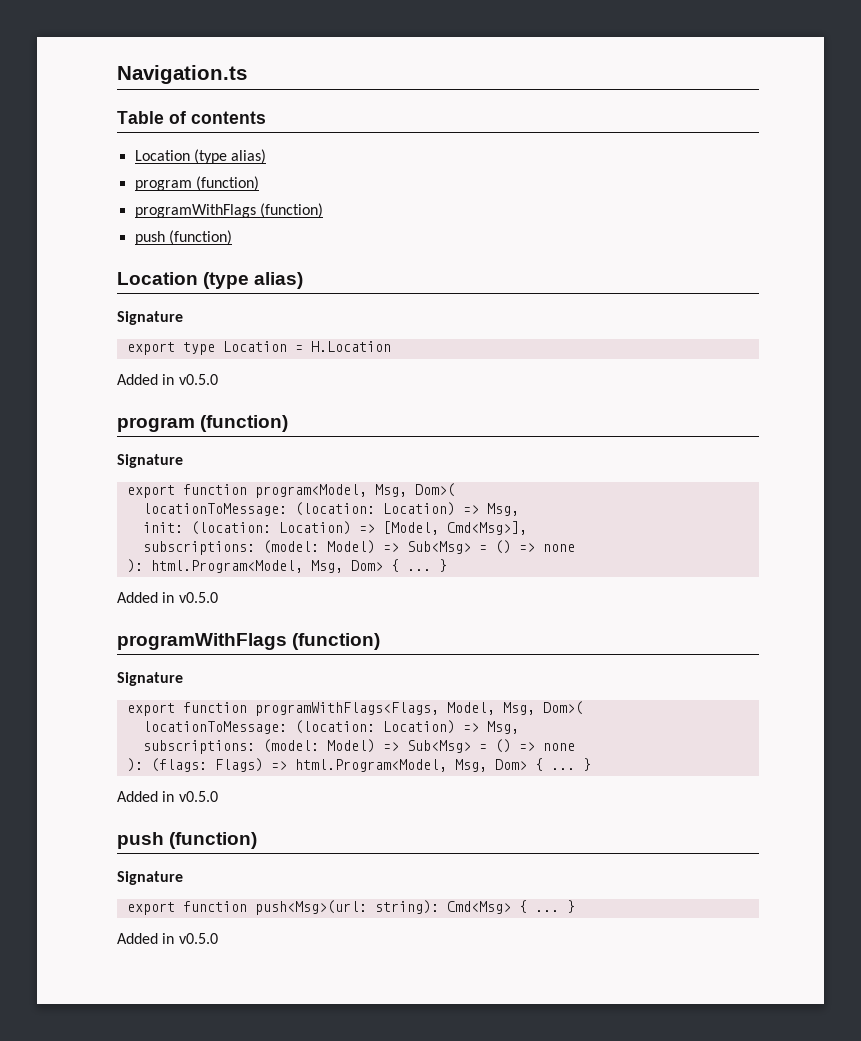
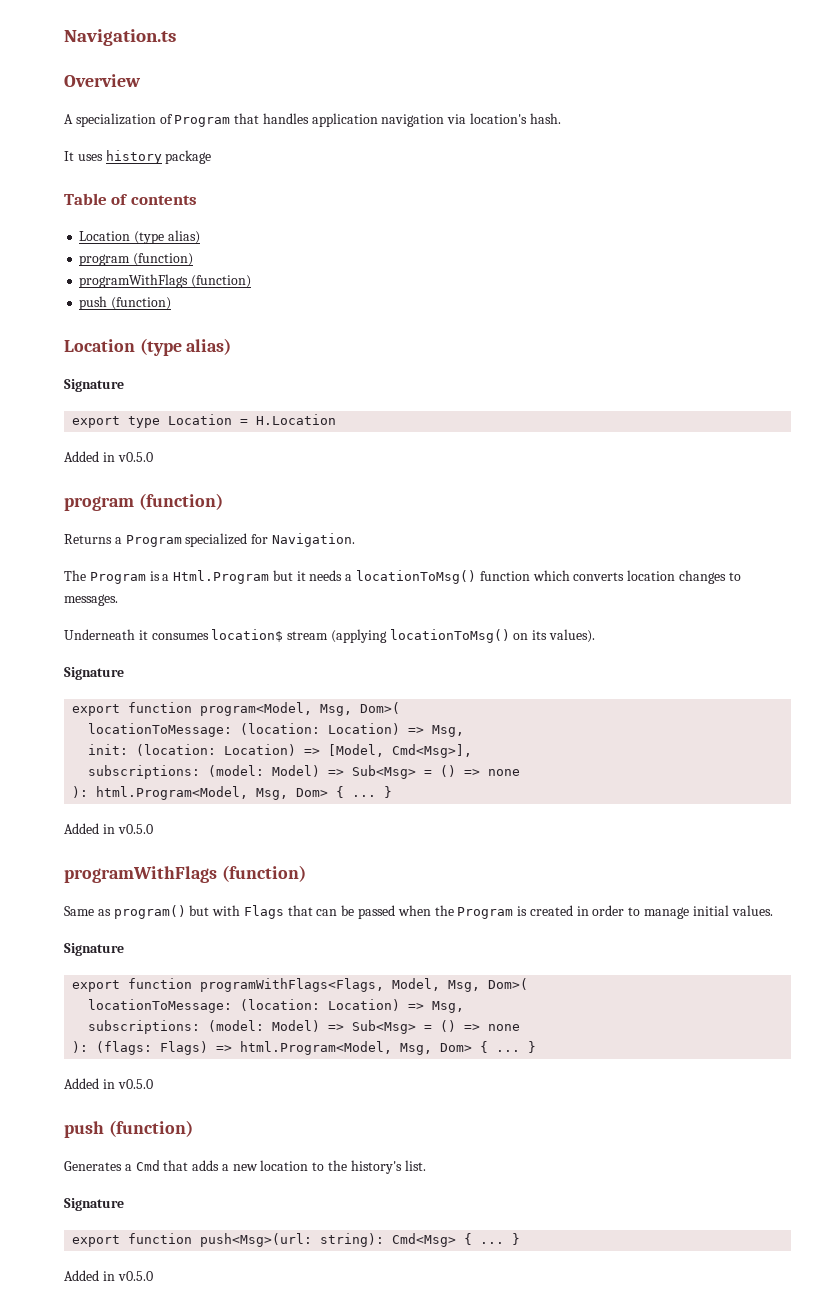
+ Overview
+ A specialization of Program that handles application navigation via location's hash.
+ It uses history package
+ Returns a Program specialized for Navigation.
+ The Program is a Html.Program but it needs a locationToMsg() function which converts location changes to messages.
+ Underneath it consumes location$ stream (applying locationToMsg() on its values).
+ Same as program() but with Flags that can be passed when the Program is created in order to manage initial values.
+ Generates a Cmd that adds a new location to the history's list.

